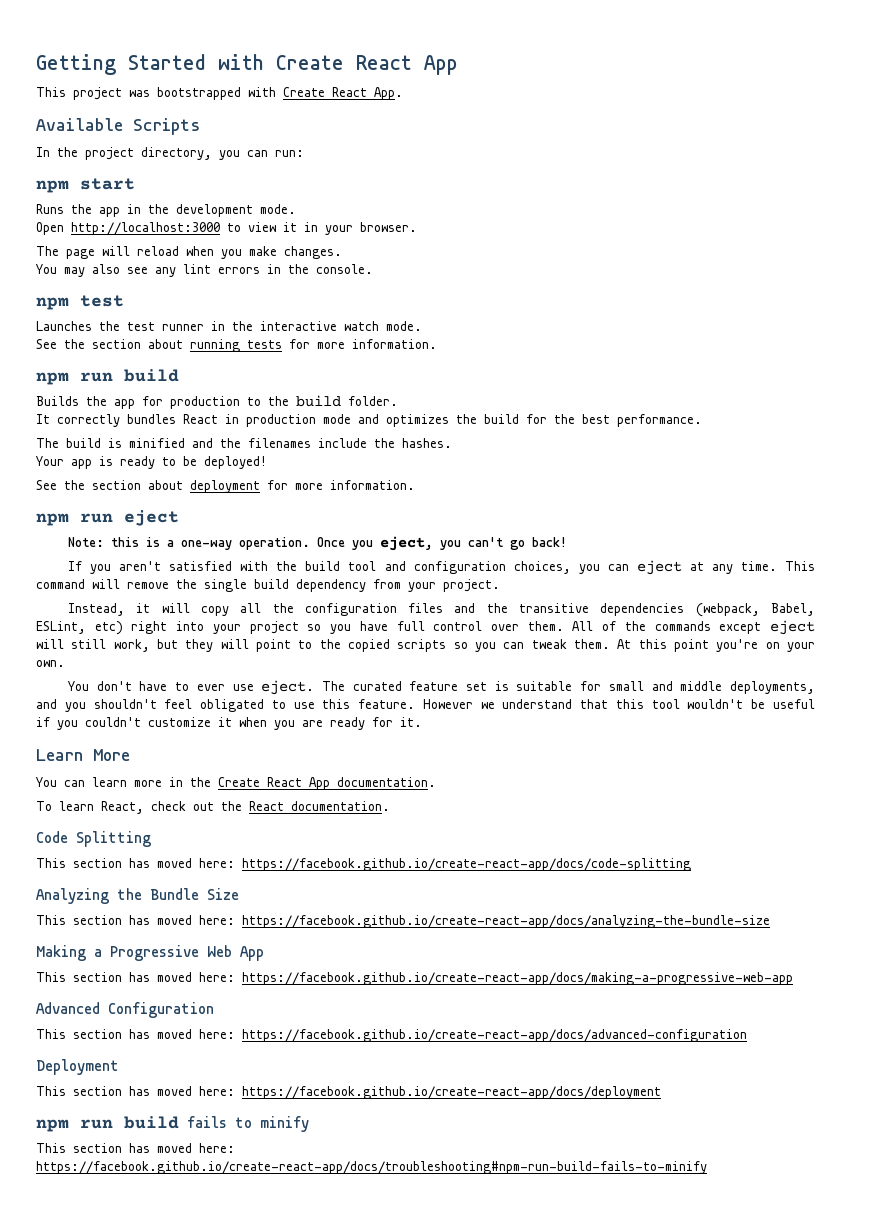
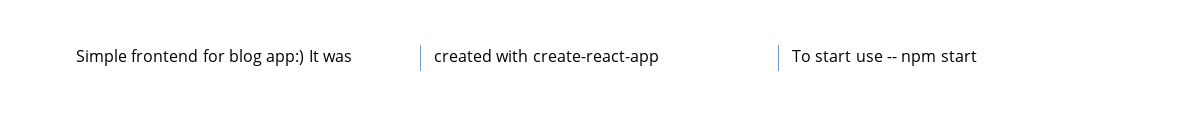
- Getting Started with Create React App
- This project was bootstrapped with Create React App.
- Available Scripts
- In the project directory, you can run:
- npm start
- Runs the app in the development mode.
- Open http://localhost:3000 to view it in your browser.
- The page will reload when you make changes.
- You may also see any lint errors in the console.
- npm test
- Launches the test runner in the interactive watch mode.
- See the section about running tests for more information.
- npm run build
- Builds the app for production to the build folder.
- It correctly bundles React in production mode and optimizes the build for the best performance.
- The build is minified and the filenames include the hashes.
- Your app is ready to be deployed!
- See the section about deployment for more information.
- npm run eject
- Note: this is a one-way operation. Once you eject, you can't go back!
- If you aren't satisfied with the build tool and configuration choices, you can eject at any time. This command will remove the single build dependency from your project.
- Instead, it will copy all the configuration files and the transitive dependencies (webpack, Babel, ESLint, etc) right into your project so you have full control over them. All of the commands except eject will still work, but they will point to the copied scripts so you can tweak them. At this point you're on your own.
- You don't have to ever use eject. The curated feature set is suitable for small and middle deployments, and you shouldn't feel obligated to use this feature. However we understand that this tool wouldn't be useful if you couldn't customize it when you are ready for it.
- Learn More
- You can learn more in the Create React App documentation.
- To learn React, check out the React documentation.
- Code Splitting
- This section has moved here: https://facebook.github.io/create-react-app/docs/code-splitting
- Analyzing the Bundle Size
- This section has moved here: https://facebook.github.io/create-react-app/docs/analyzing-the-bundle-size
- Making a Progressive Web App
- This section has moved here: https://facebook.github.io/create-react-app/docs/making-a-progressive-web-app
- Advanced Configuration
- This section has moved here: https://facebook.github.io/create-react-app/docs/advanced-configuration
- Deployment
- This section has moved here: https://facebook.github.io/create-react-app/docs/deployment
- npm run build fails to minify
- This section has moved here: https://facebook.github.io/create-react-app/docs/troubleshooting#npm-run-build-fails-to-minify
+ Simple frontend for blog app:) It was created with create-react-app
+ To start use -- npm start

